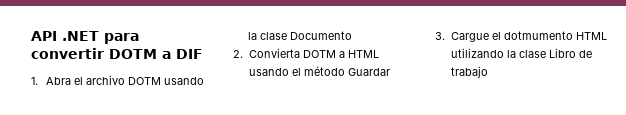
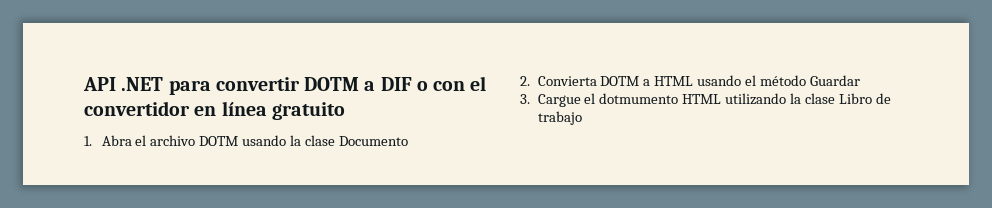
- API .NET para convertir DOTM a DIF
+ API .NET para convertir DOTM a DIF o con el convertidor en línea gratuito

